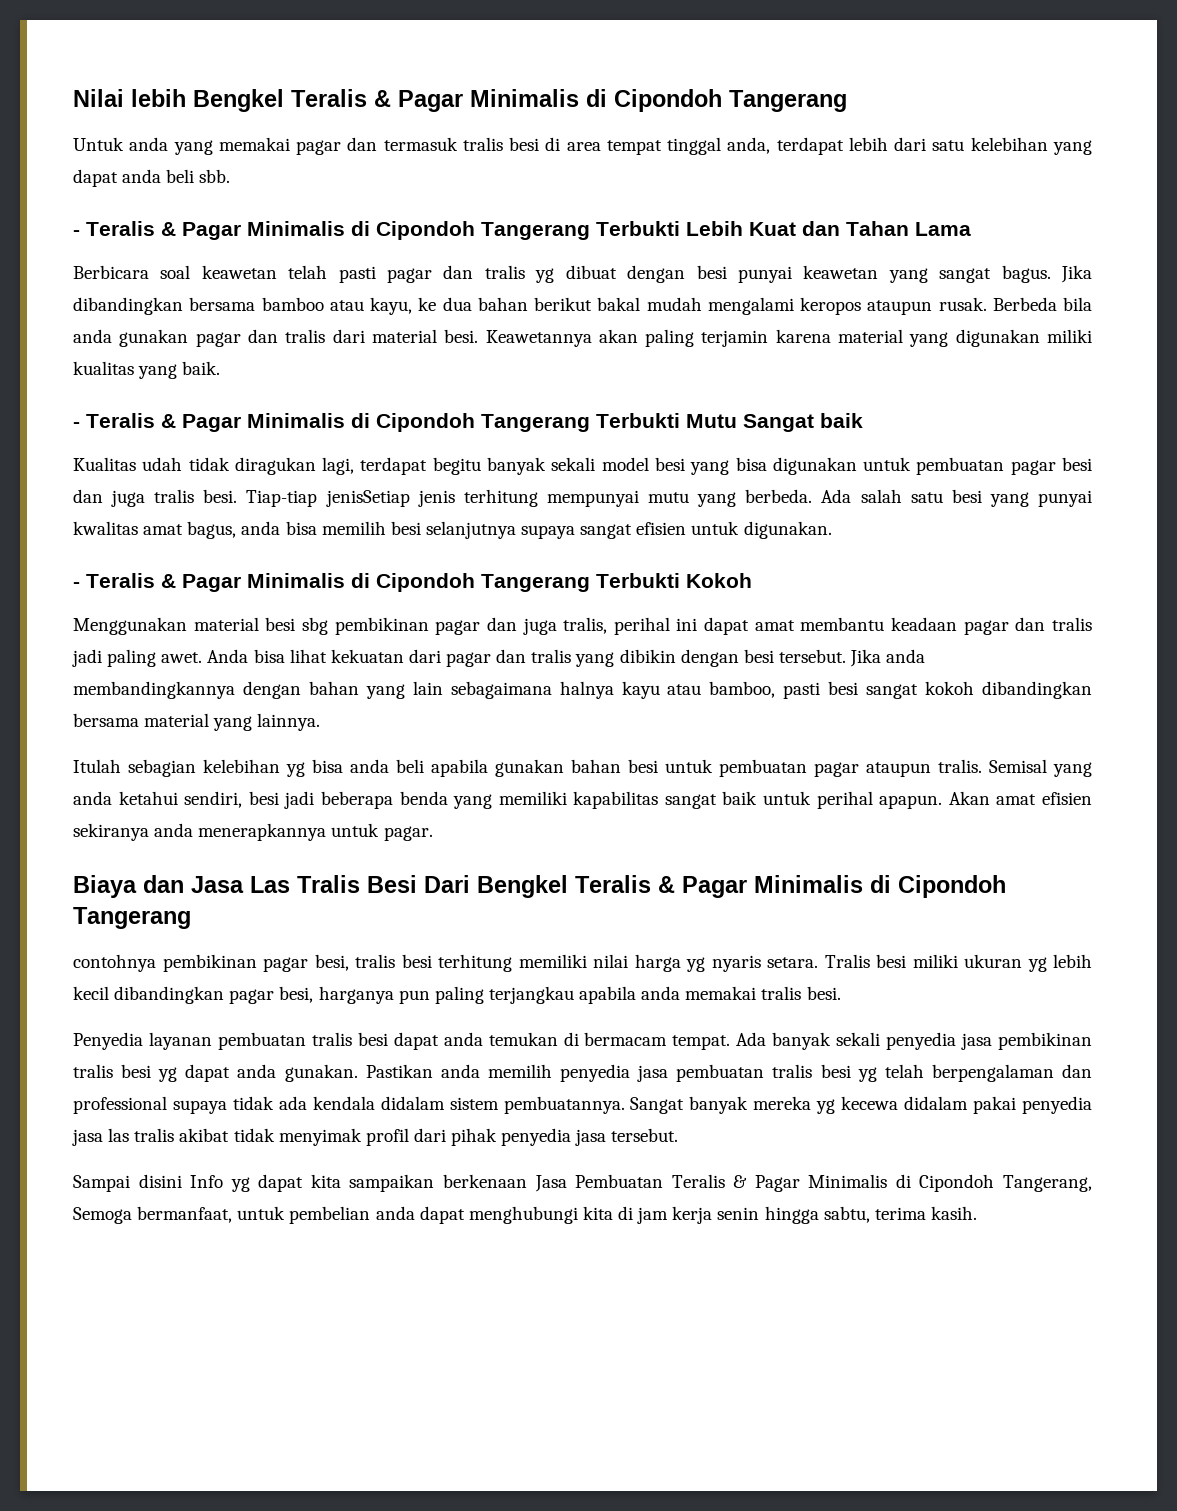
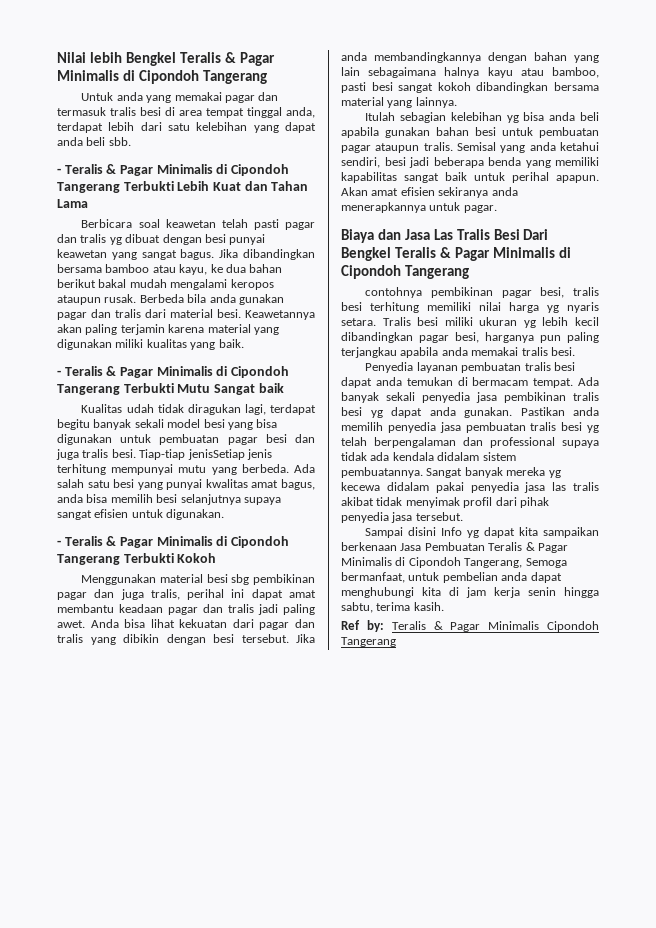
+ Ref by: Teralis & Pagar Minimalis Cipondoh Tangerang

